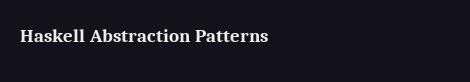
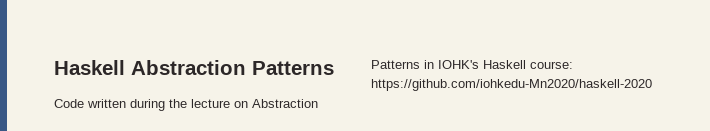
+ Code written during the lecture on Abstraction Patterns in IOHK's Haskell course: https://github.com/iohkedu-Mn2020/haskell-2020

